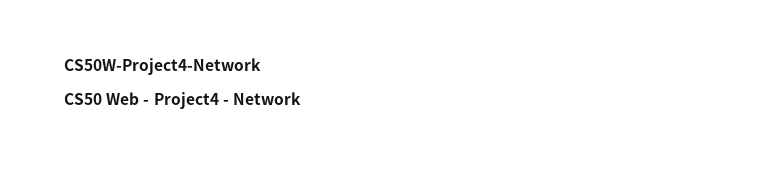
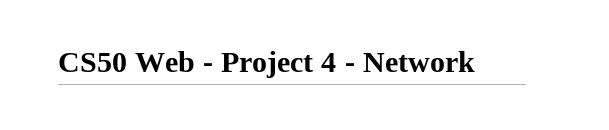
- CS50W-Project4-Network
- CS50 Web - Project4 - Network
+ CS50 Web - Project 4 - Network

